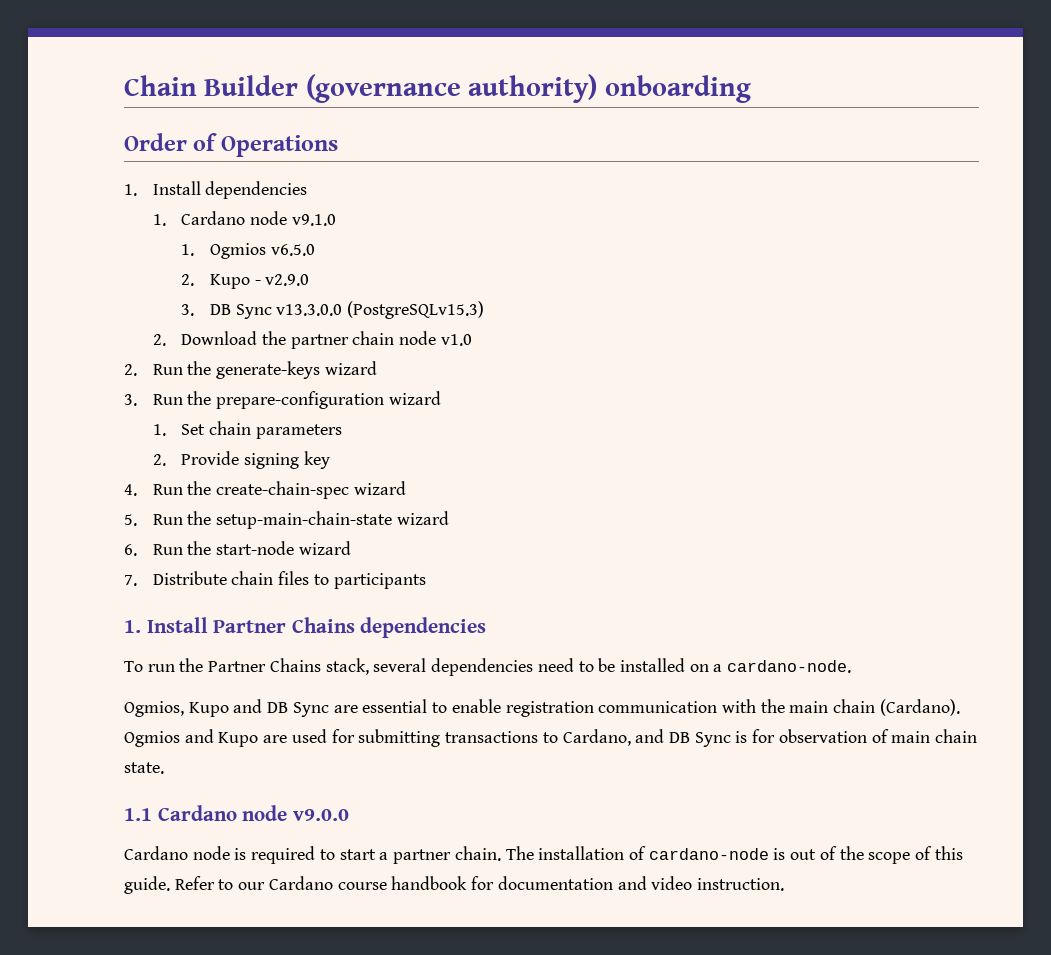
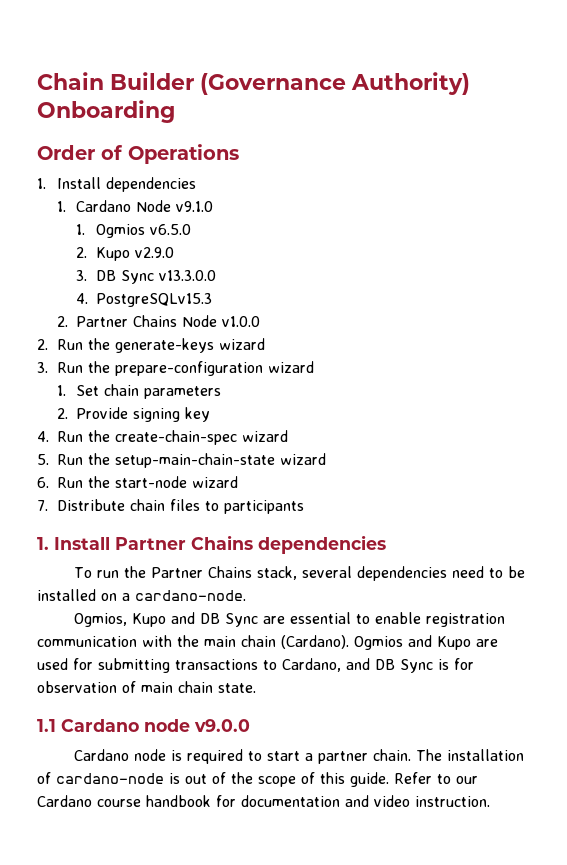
- Chain Builder (governance authority) onboarding
+ Chain Builder (Governance Authority) Onboarding
- 1. Cardano node v9.1.0
+ 1. Cardano Node v9.1.0
- 2. Kupo - v2.9.0
+ 2. Kupo v2.9.0
- 3. DB Sync v13.3.0.0 (PostgreSQLv15.3)
- 2. Download the partner chain node v1.0
+ 3. DB Sync v13.3.0.0
+ 4. PostgreSQLv15.3
+ 2. Partner Chains Node v1.0.0

